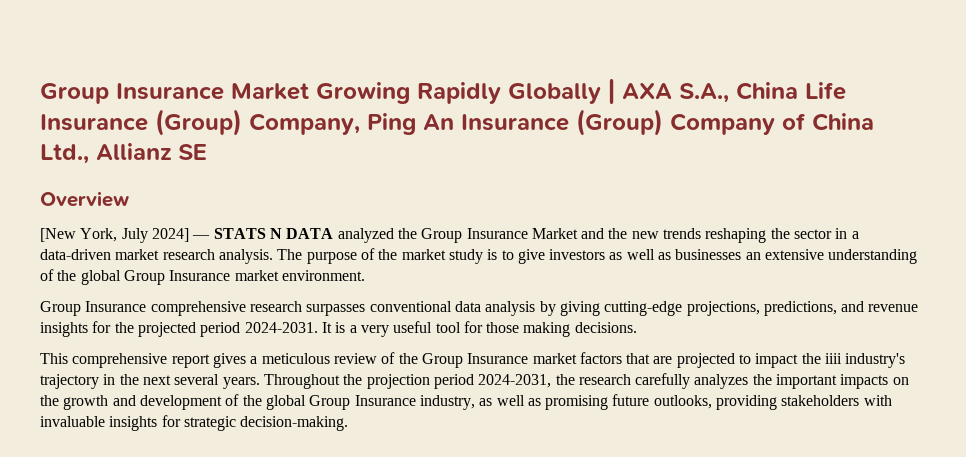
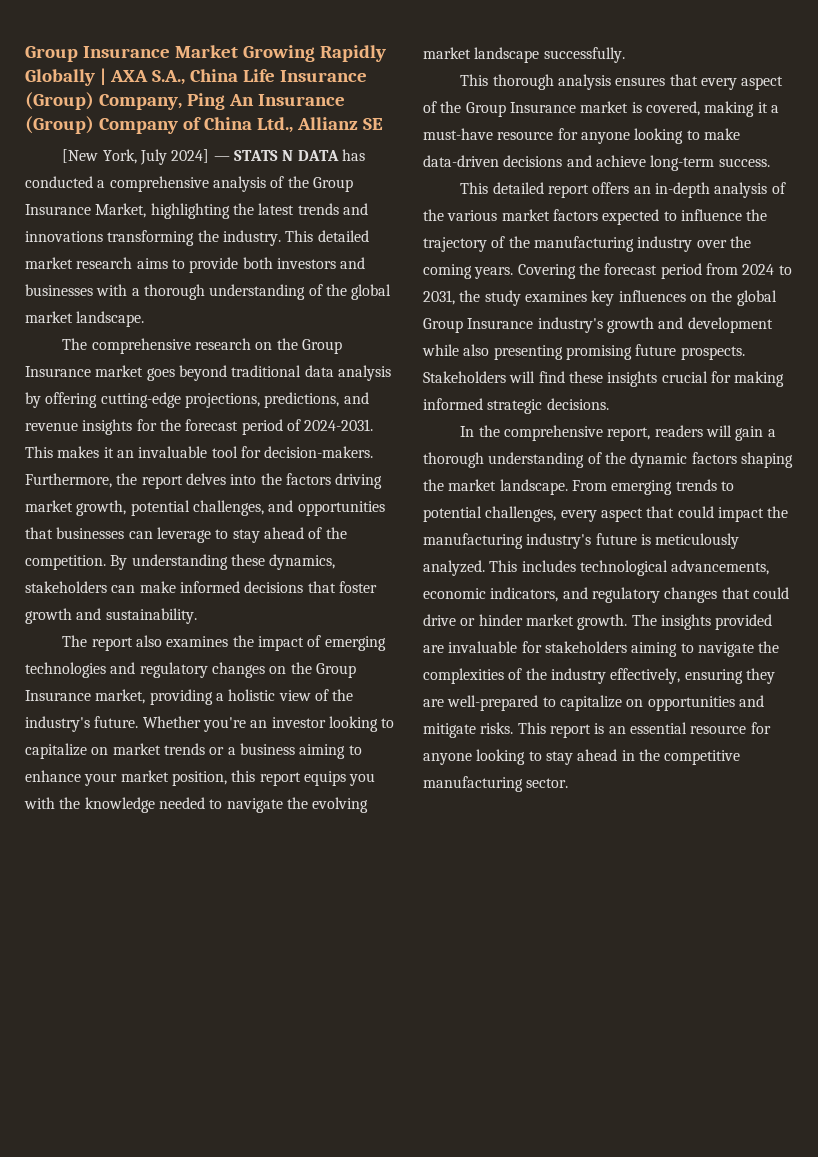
- Overview
- [New York, July 2024] — STATS N DATA analyzed the Group Insurance Market and the new trends reshaping the sector in a data-driven market research analysis. The purpose of the market study is to give investors as well as businesses an extensive understanding of the global Group Insurance market environment.
- Group Insurance comprehensive research surpasses conventional data analysis by giving cutting-edge projections, predictions, and revenue insights for the projected period 2024-2031. It is a very useful tool for those making decisions.
- This comprehensive report gives a meticulous review of the Group Insurance market factors that are projected to impact the iiii industry's trajectory in the next several years. Throughout the projection period 2024-2031, the research carefully analyzes the important impacts on the growth and development of the global Group Insurance industry, as well as promising future outlooks, providing stakeholders with invaluable insights for strategic decision-making.
+ [New York, July 2024] — STATS N DATA has conducted a comprehensive analysis of the Group Insurance Market, highlighting the latest trends and innovations transforming the industry. This detailed market research aims to provide both investors and businesses with a thorough understanding of the global market landscape.
+ The comprehensive research on the Group Insurance market goes beyond traditional data analysis by offering cutting-edge projections, predictions, and revenue insights for the forecast period of 2024-2031. This makes it an invaluable tool for decision-makers. Furthermore, the report delves into the factors driving market growth, potential challenges, and opportunities that businesses can leverage to stay ahead of the competition. By understanding these dynamics, stakeholders can make informed decisions that foster growth and sustainability.
+ The report also examines the impact of emerging technologies and regulatory changes on the Group Insurance market, providing a holistic view of the industry's future. Whether you're an investor looking to capitalize on market trends or a business aiming to enhance your market position, this report equips you with the knowledge needed to navigate the evolving market landscape successfully.
+ This thorough analysis ensures that every aspect of the Group Insurance market is covered, making it a must-have resource for anyone looking to make data-driven decisions and achieve long-term success.
+ This detailed report offers an in-depth analysis of the various market factors expected to influence the trajectory of the manufacturing industry over the coming years. Covering the forecast period from 2024 to 2031, the study examines key influences on the global Group Insurance industry's growth and development while also presenting promising future prospects. Stakeholders will find these insights crucial for making informed strategic decisions.
+ In the comprehensive report, readers will gain a thorough understanding of the dynamic factors shaping the market landscape. From emerging trends to potential challenges, every aspect that could impact the manufacturing industry's future is meticulously analyzed. This includes technological advancements, economic indicators, and regulatory changes that could drive or hinder market growth. The insights provided are invaluable for stakeholders aiming to navigate the complexities of the industry effectively, ensuring they are well-prepared to capitalize on opportunities and mitigate risks. This report is an essential resource for anyone looking to stay ahead in the competitive manufacturing sector.

